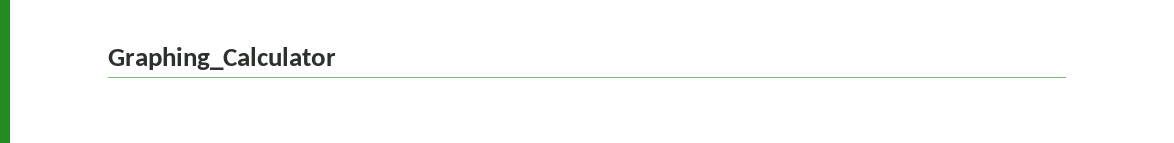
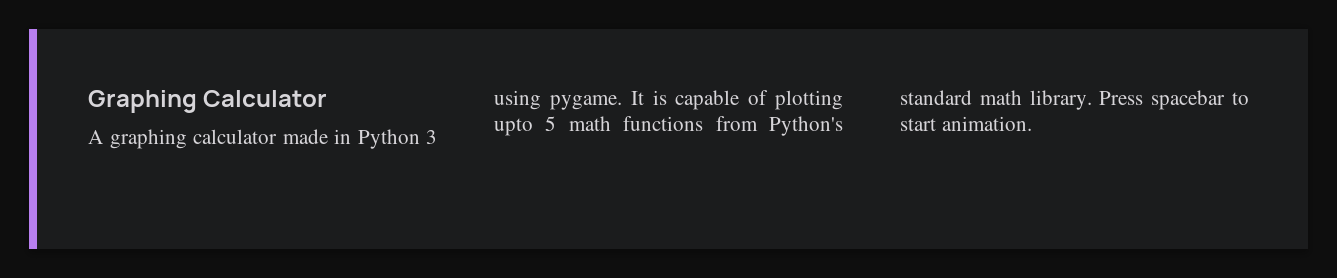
- Graphing_Calculator
+ Graphing Calculator
+ A graphing calculator made in Python 3 using pygame. It is capable of plotting upto 5 math functions from Python's standard math library. Press spacebar to start animation.

